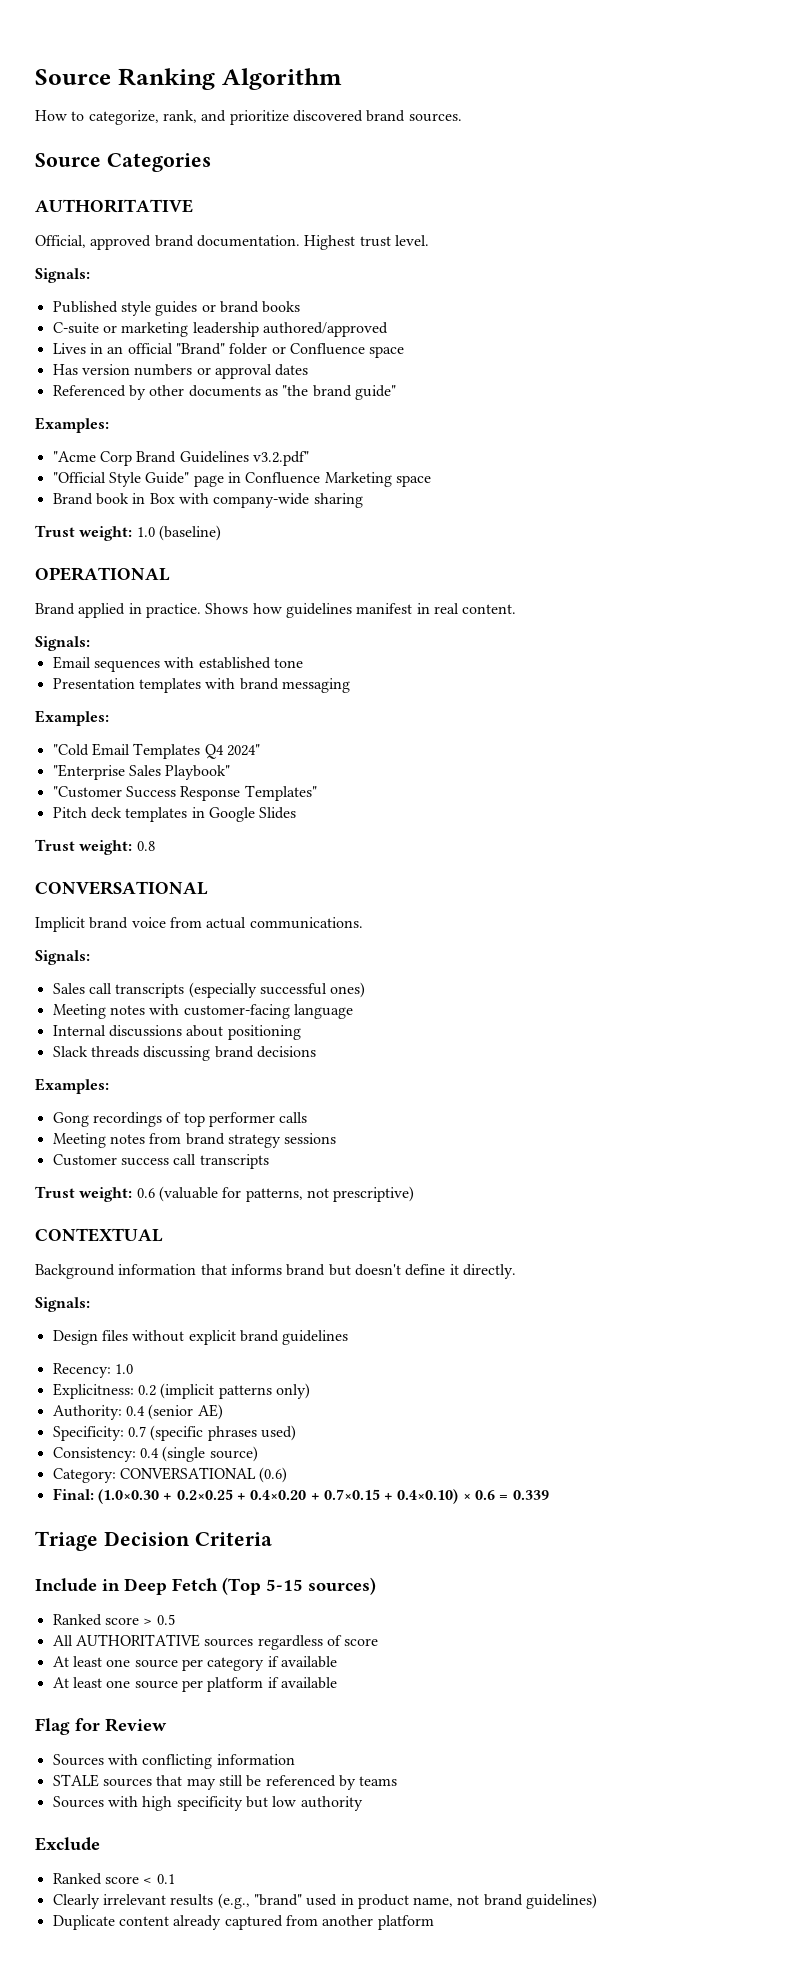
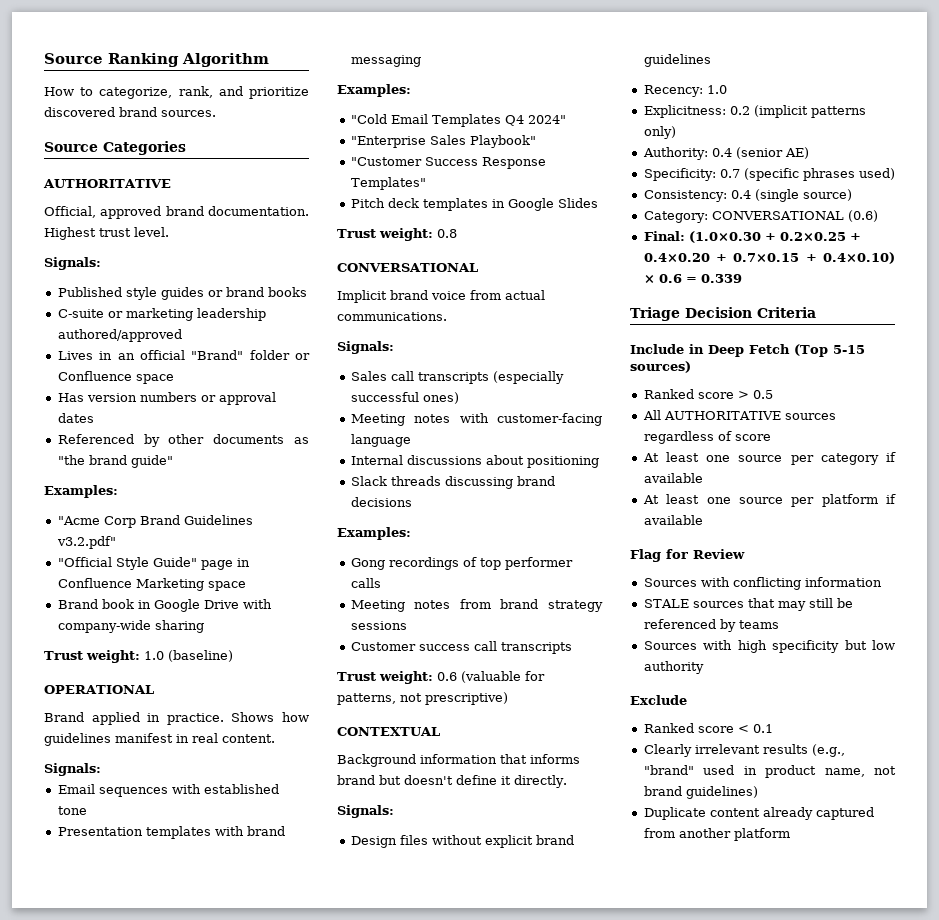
- Brand book in Box with company-wide sharing
+ Brand book in Google Drive with company-wide sharing

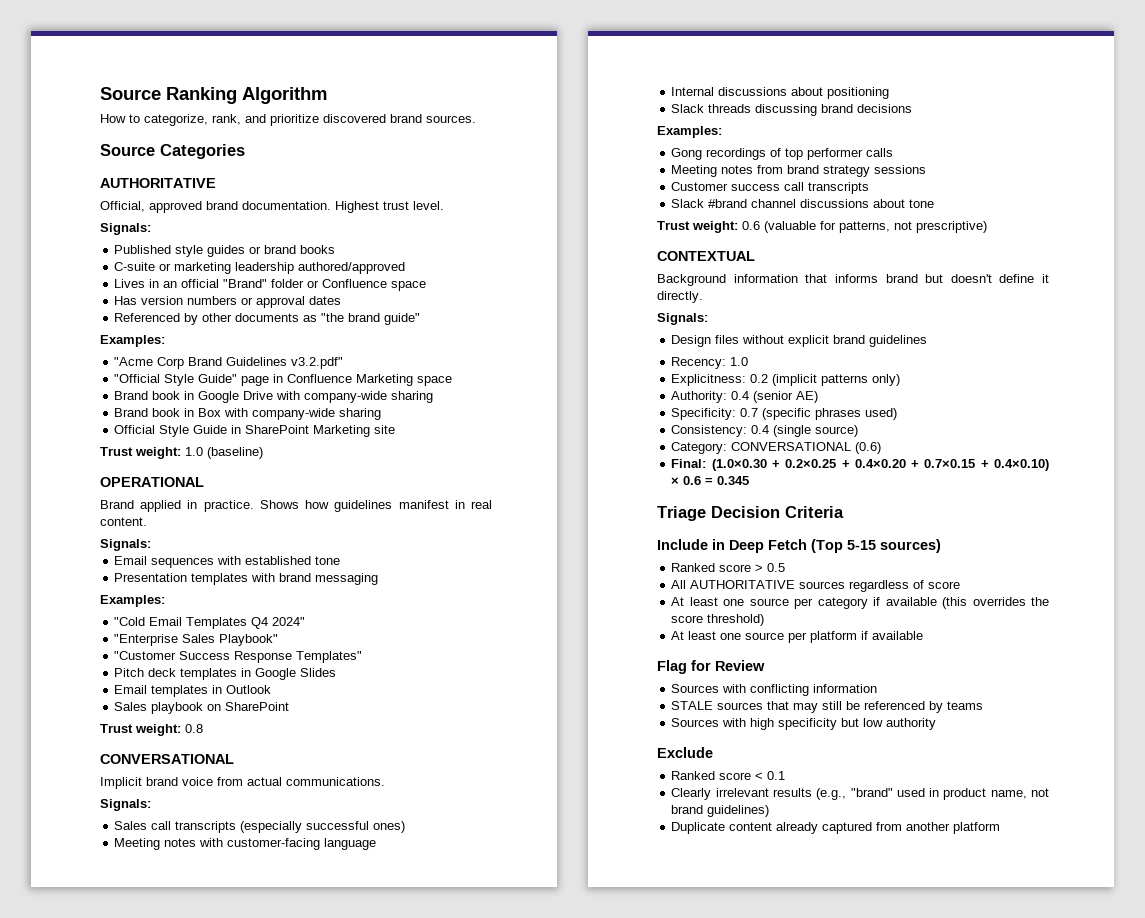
+ Brand book in Box with company-wide sharing
+ Official Style Guide in SharePoint Marketing site
+ Email templates in Outlook
+ Sales playbook on SharePoint
+ Slack #brand channel discussions about tone
- Final: (1.0×0.30 + 0.2×0.25 + 0.4×0.20 + 0.7×0.15 + 0.4×0.10) × 0.6 = 0.339
+ Final: (1.0×0.30 + 0.2×0.25 + 0.4×0.20 + 0.7×0.15 + 0.4×0.10) × 0.6 = 0.345
- At least one source per category if available
+ At least one source per category if available (this overrides the score threshold)

